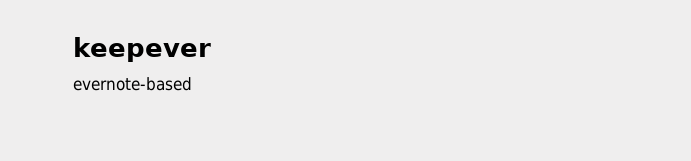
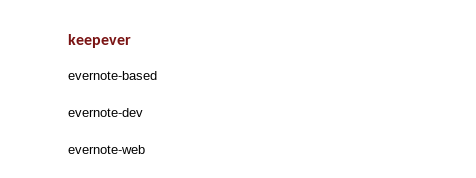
+ evernote-dev
+ evernote-web

